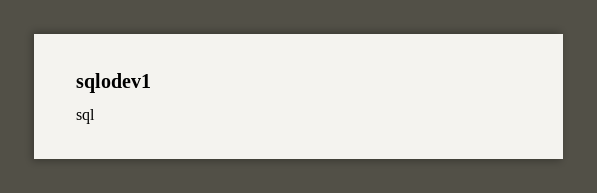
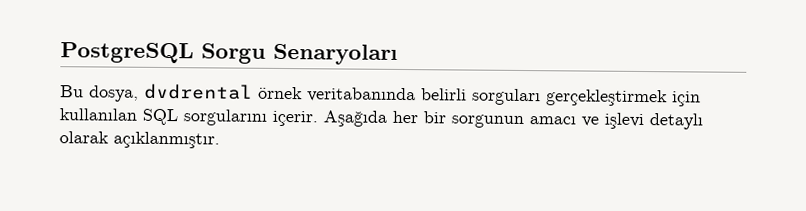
- sqlodev1
- sql
+ PostgreSQL Sorgu Senaryoları
+ Bu dosya, dvdrental örnek veritabanında belirli sorguları gerçekleştirmek için kullanılan SQL sorgularını içerir. Aşağıda her bir sorgunun amacı ve işlevi detaylı olarak açıklanmıştır.

